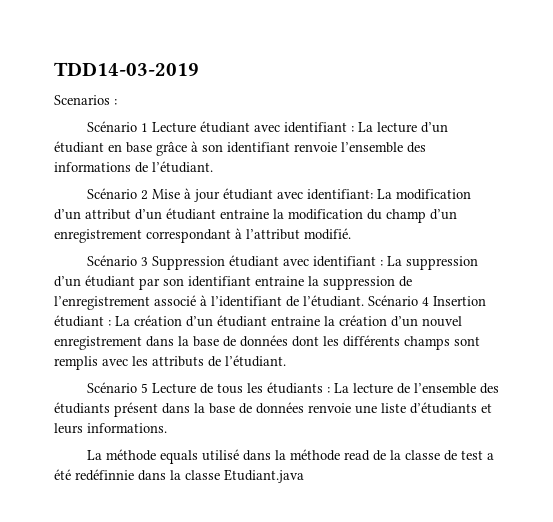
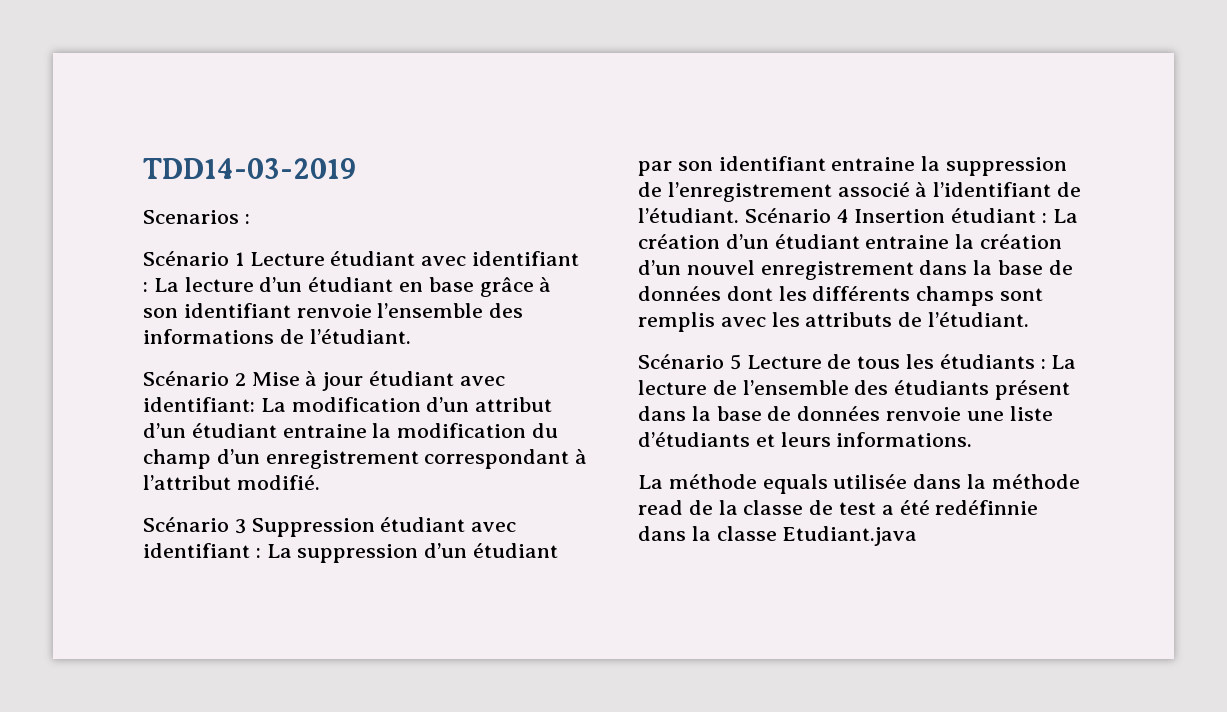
- La méthode equals utilisé dans la méthode read de la classe de test a été redéfinnie dans la classe Etudiant.java
+ La méthode equals utilisée dans la méthode read de la classe de test a été redéfinnie dans la classe Etudiant.java

